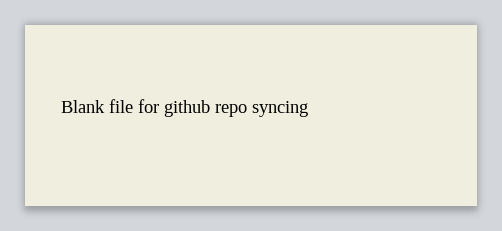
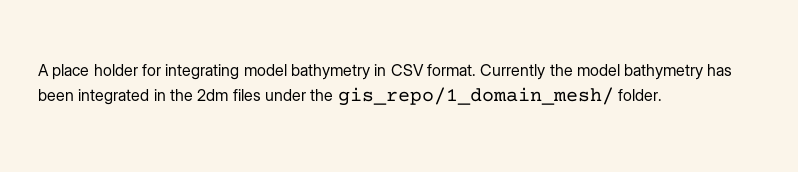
- Blank file for github repo syncing
+ A place holder for integrating model bathymetry in CSV format. Currently the model bathymetry has been integrated in the 2dm files under the gis_repo/1_domain_mesh/ folder.

